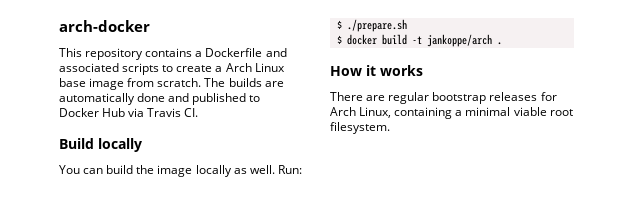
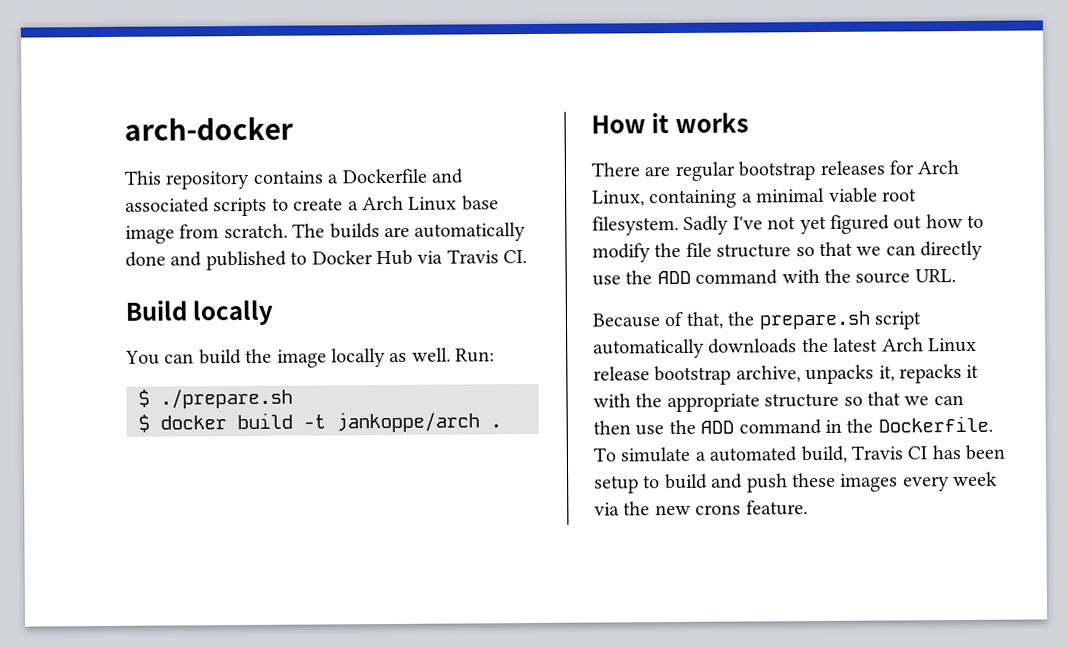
+ Sadly I've not yet figured out how to modify the file structure so that we can directly use the ADD command with the source URL.
+ Because of that, the prepare.sh script automatically downloads the latest Arch Linux release bootstrap archive, unpacks it, repacks it with the appropriate structure so that we can then use the ADD command in the Dockerfile. To simulate a automated build, Travis CI has been setup to build and push these images every week via the new crons feature.

